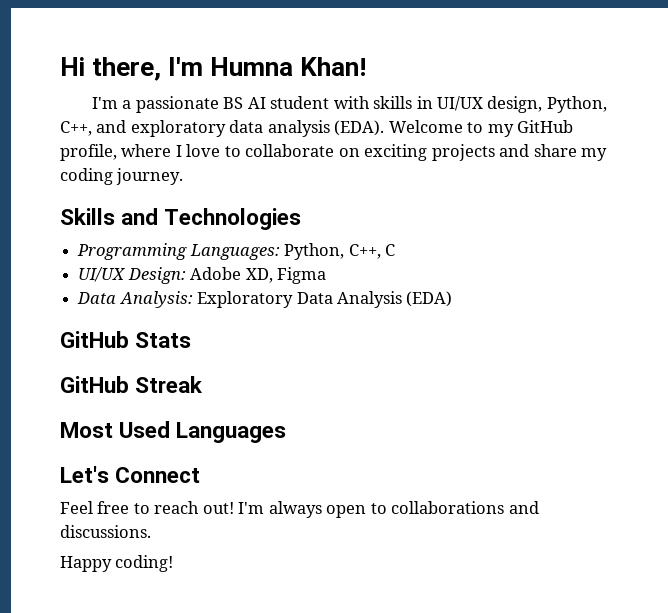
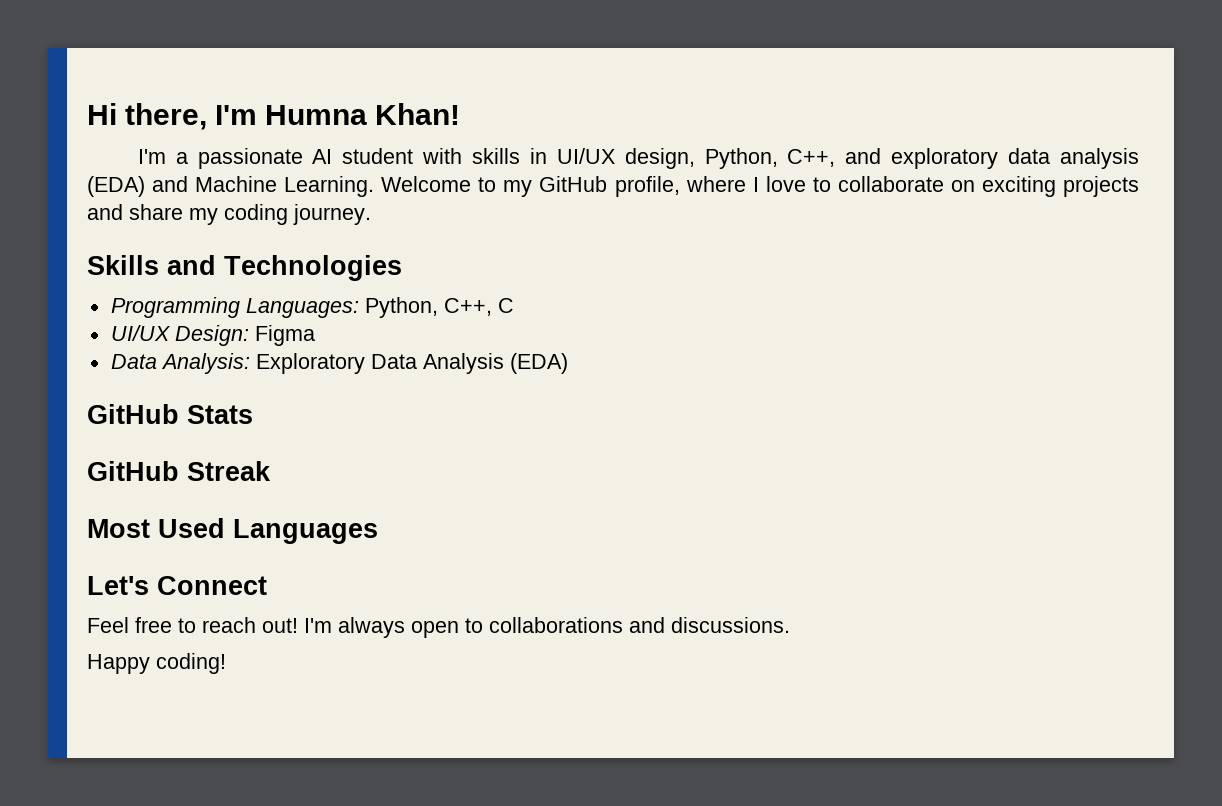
- I'm a passionate BS AI student with skills in UI/UX design, Python, C++, and exploratory data analysis (EDA).
+ I'm a passionate AI student with skills in UI/UX design, Python, C++, and exploratory data analysis (EDA) and Machine Learning.
- UI/UX Design: Adobe XD, Figma
+ UI/UX Design: Figma

